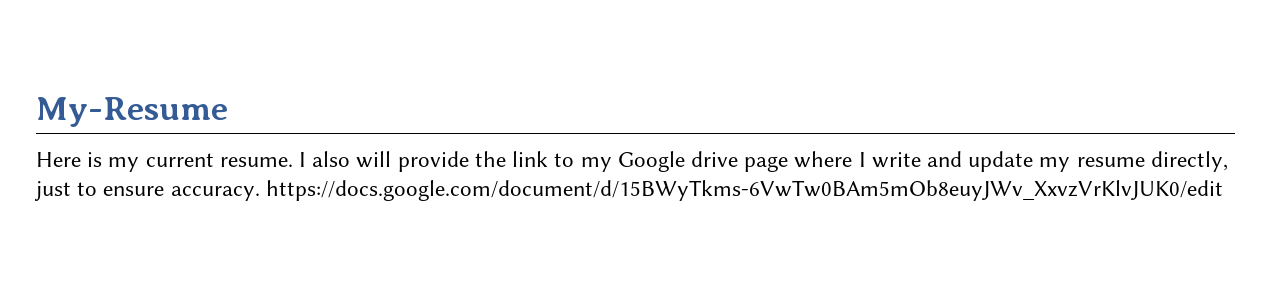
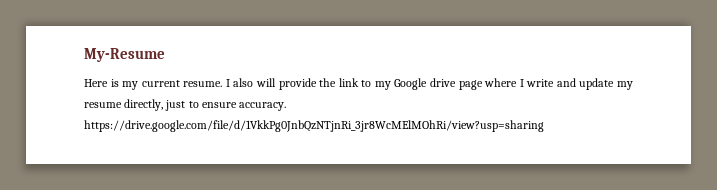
- I also will provide the link to my Google drive page where I write and update my resume directly, just to ensure accuracy. https://docs.google.com/document/d/15BWyTkms-6VwTw0BAm5mOb8euyJWv_XxvzVrKlvJUK0/edit
+ I also will provide the link to my Google drive page where I write and update my resume directly, just to ensure accuracy. https://drive.google.com/file/d/1VkkPg0JnbQzNTjnRi_3jr8WcMElMOhRi/view?usp=sharing

